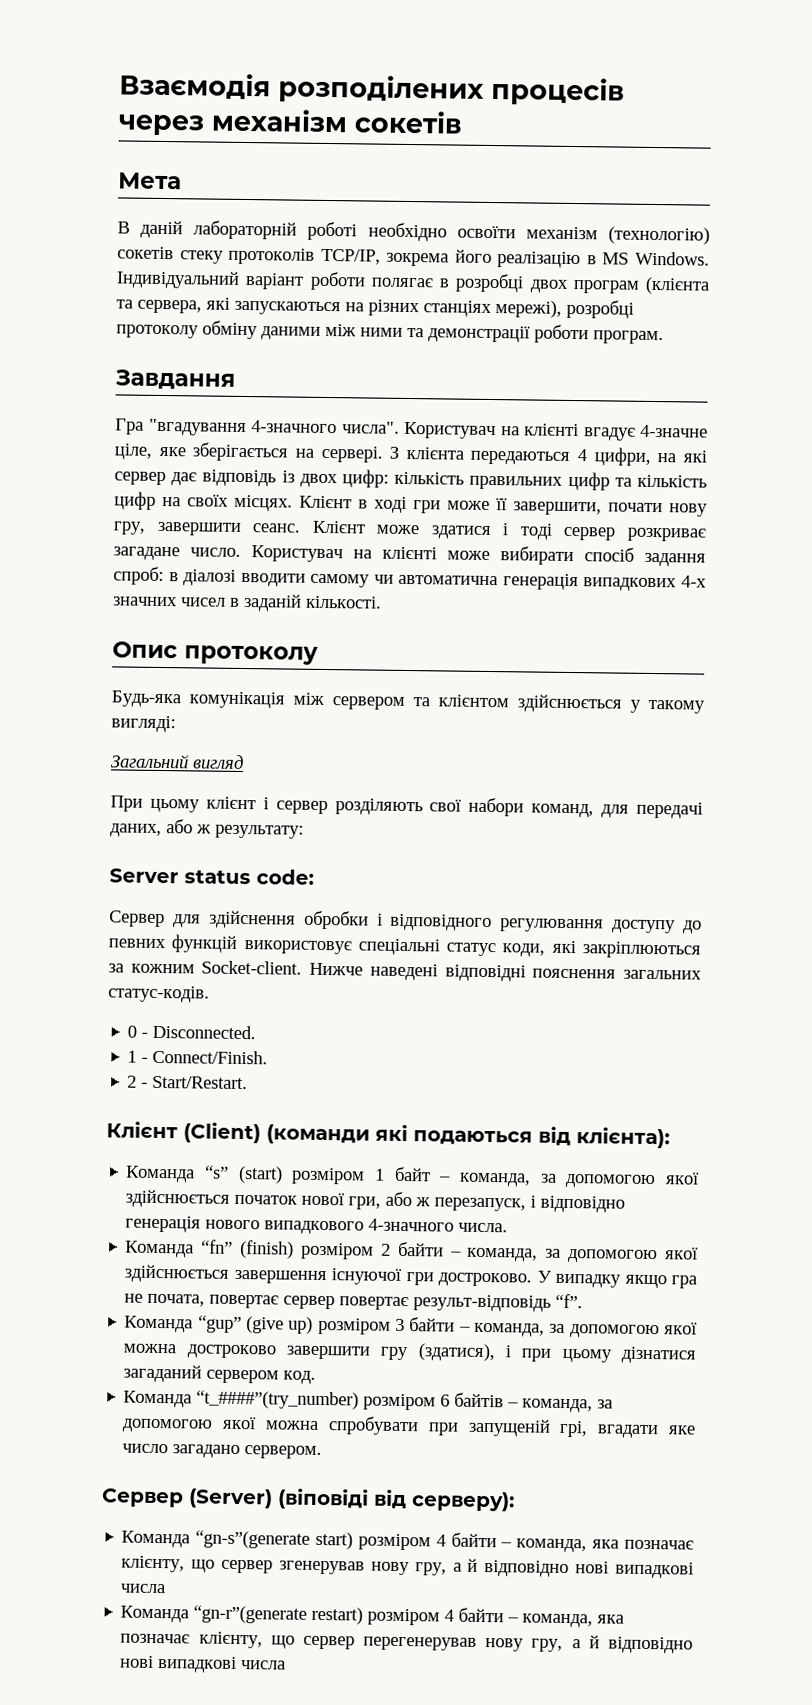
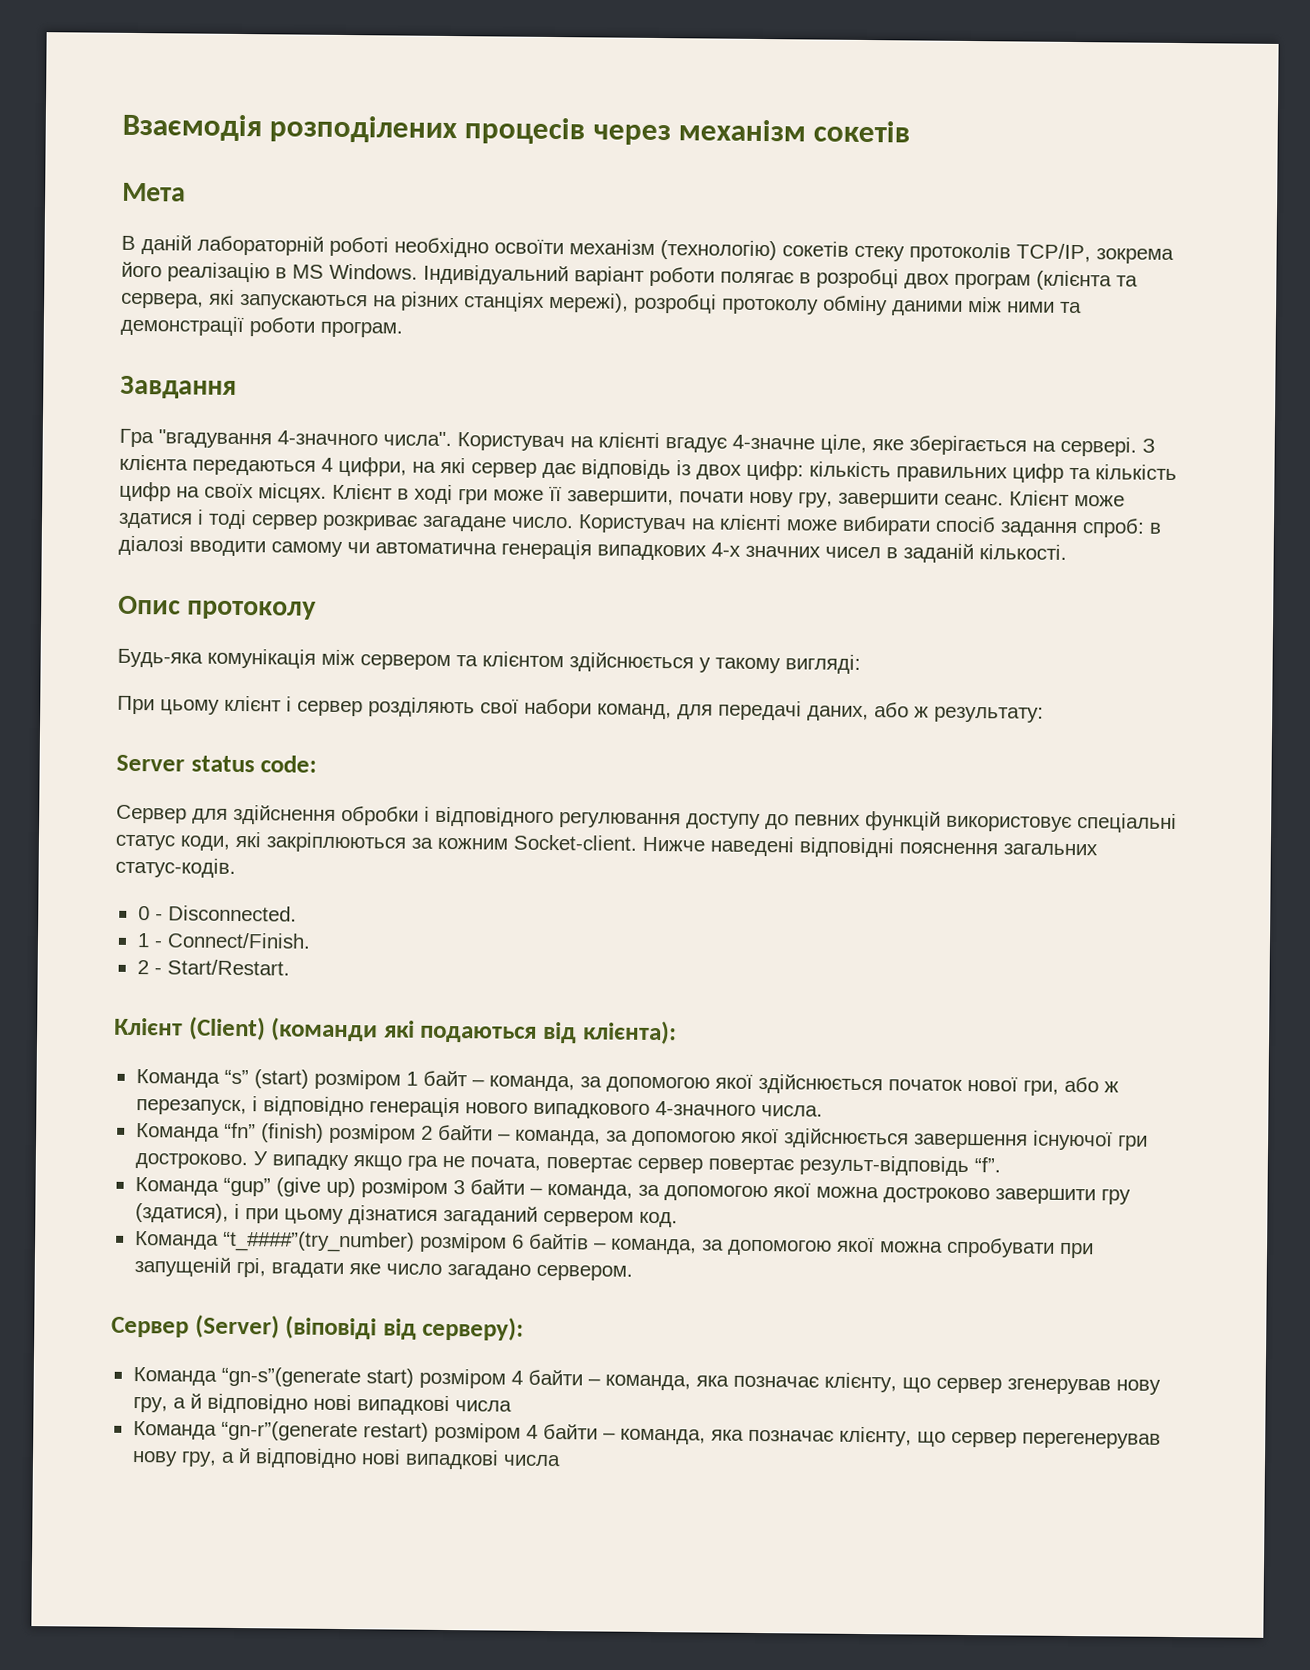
- Загальний вигляд

